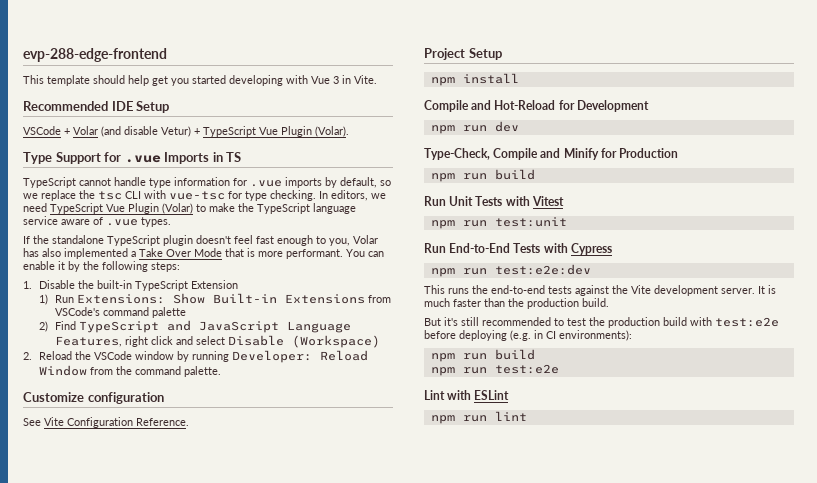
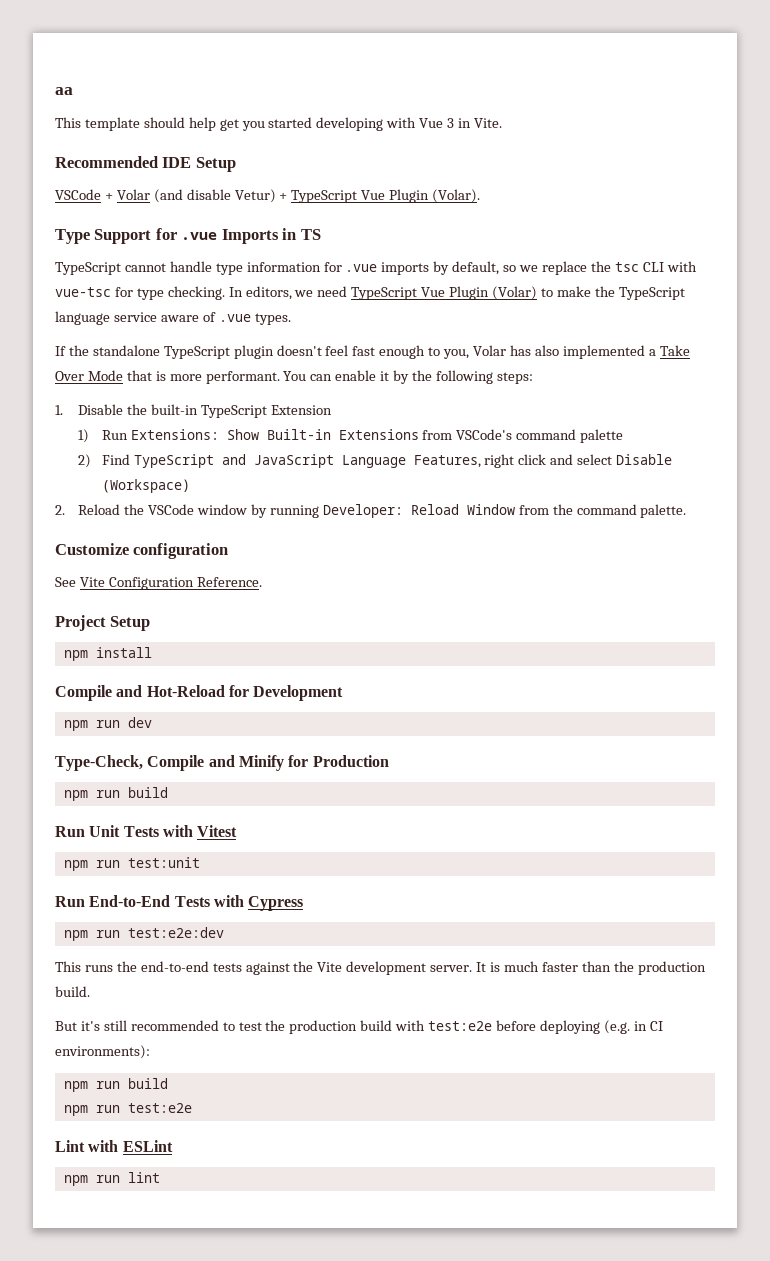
- evp-288-edge-frontend
+ aa

